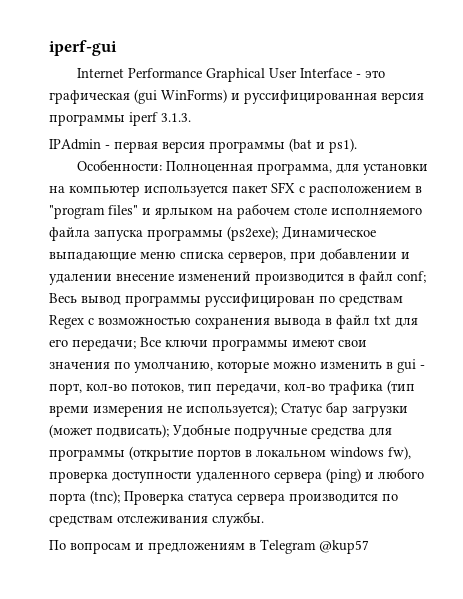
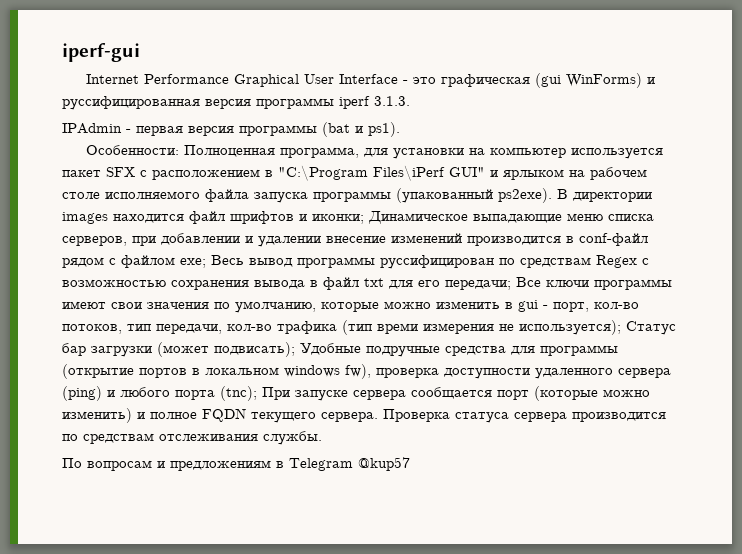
- Полноценная программа, для установки на компьютер используется пакет SFX с расположением в "program files" и ярлыком на рабочем столе исполняемого файла запуска программы (ps2exe);
+ Полноценная программа, для установки на компьютер используется пакет SFX с расположением в "C:\Program Files\iPerf GUI" и ярлыком на рабочем столе исполняемого файла запуска программы (упакованный ps2exe). В директории images находится файл шрифтов и иконки;
- Динамическое выпадающие меню списка серверов, при добавлении и удалении внесение изменений производится в файл conf;
+ Динамическое выпадающие меню списка серверов, при добавлении и удалении внесение изменений производится в conf-файл рядом с файлом exe;
+ При запуске сервера сообщается порт (которые можно изменить) и полное FQDN текущего сервера.

